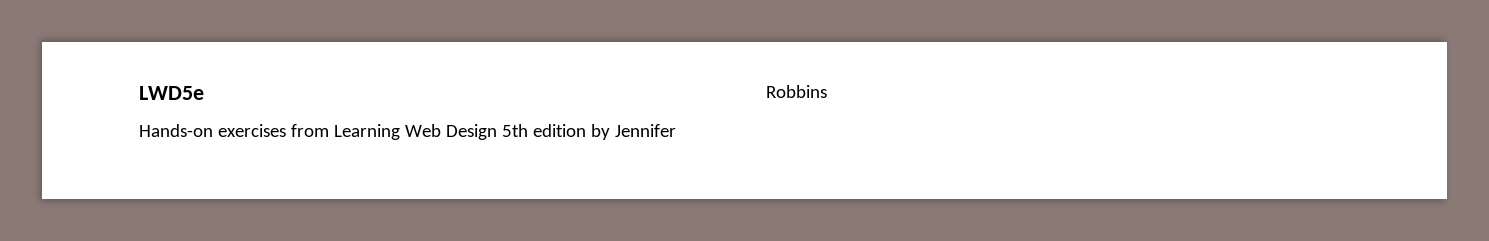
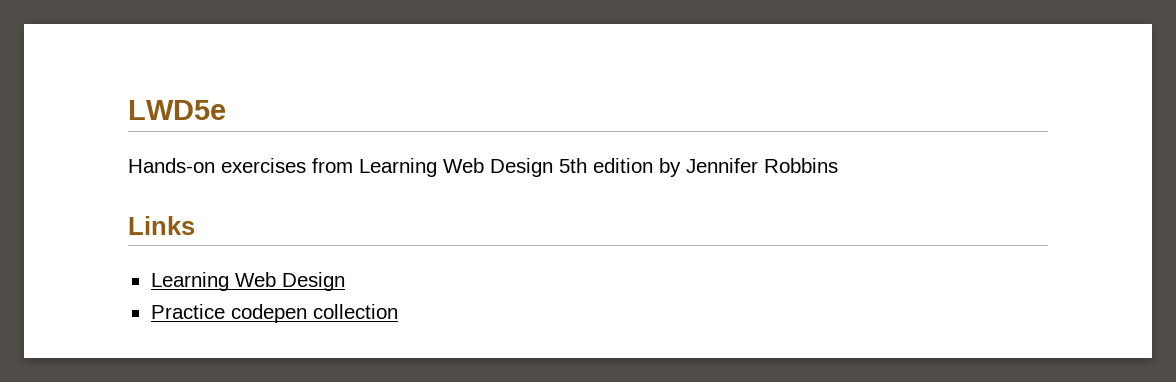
+ Links
+ Learning Web Design
+ Practice codepen collection

